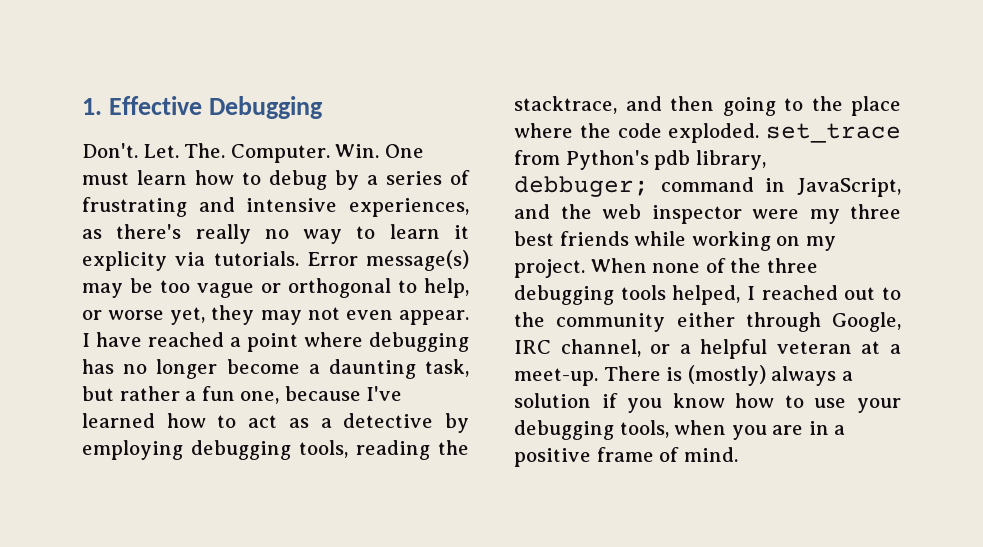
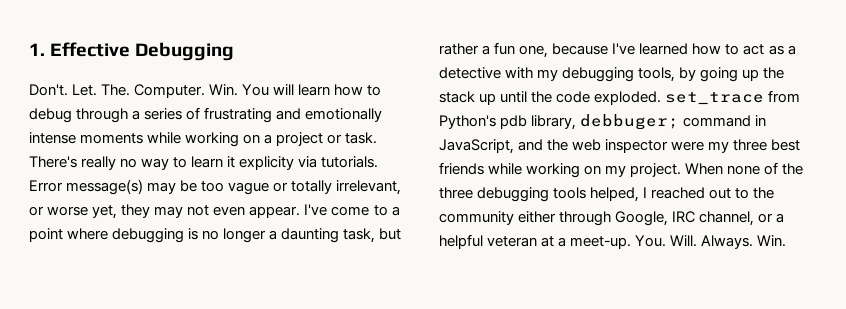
- Win. One must learn how to debug by a series of frustrating and intensive experiences, as there's really no way to learn it explicity via tutorials.
+ Win. You will learn how to debug through a series of frustrating and emotionally intense moments while working on a project or task. There's really no way to learn it explicity via tutorials.
- Error message(s) may be too vague or orthogonal to help, or worse yet, they may not even appear.
+ Error message(s) may be too vague or totally irrelevant, or worse yet, they may not even appear.
- I have reached a point where debugging has no longer become a daunting task, but rather a fun one, because I've learned how to act as a detective by employing debugging tools, reading the stacktrace, and then going to the place where the code exploded. set_trace from Python's pdb library, debbuger; command in JavaScript, and the web inspector were my three best friends while working on my project.
+ I've come to a point where debugging is no longer a daunting task, but rather a fun one, because I've learned how to act as a detective with my debugging tools, by going up the stack up until the code exploded. set_trace from Python's pdb library, debbuger; command in JavaScript, and the web inspector were my three best friends while working on my project.
- There is (mostly) always a solution if you know how to use your debugging tools, when you are in a positive frame of mind.
+ You. Will. Always. Win.

